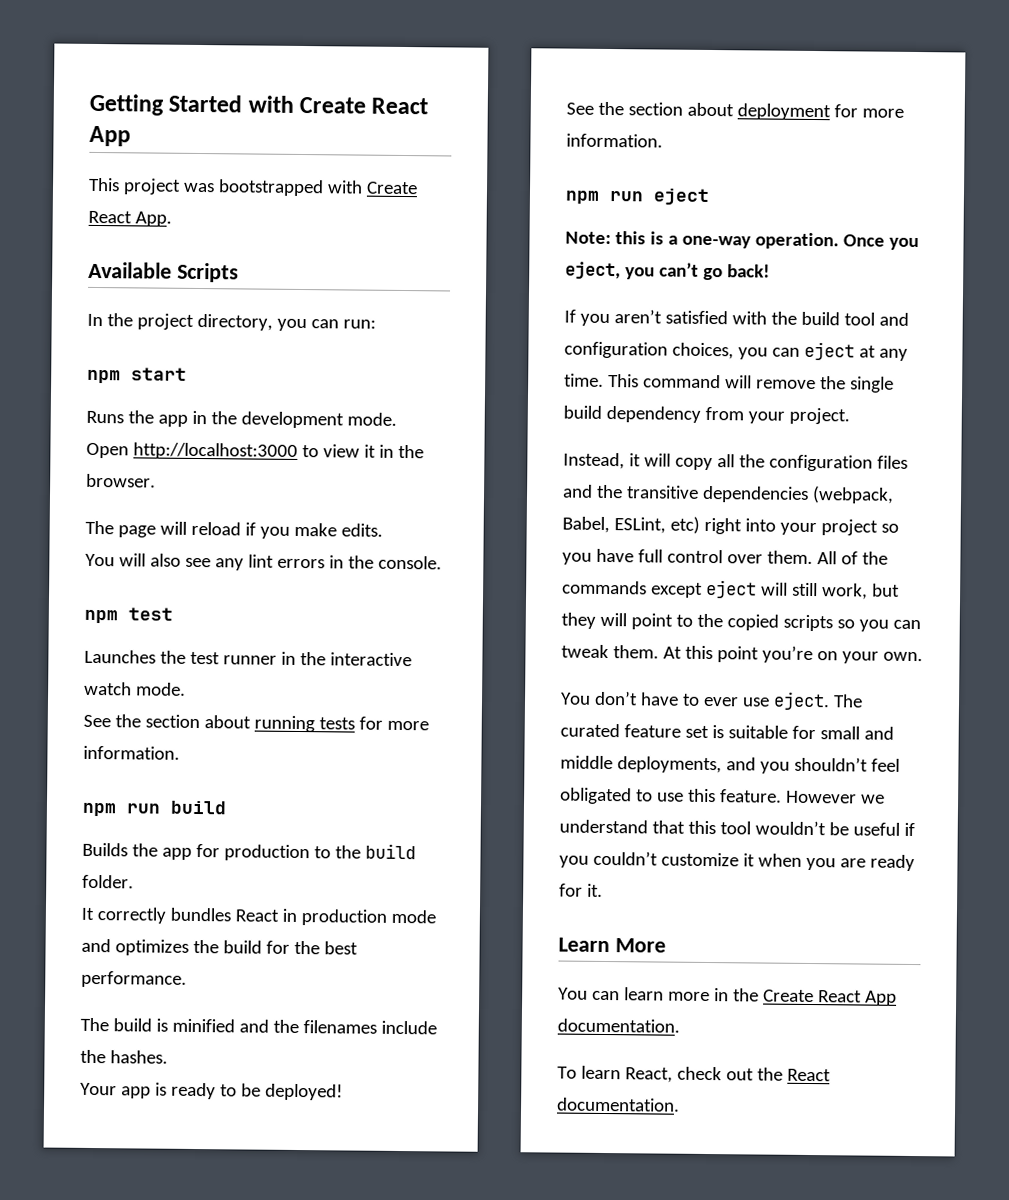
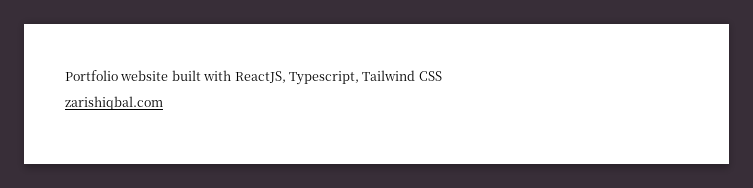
- Getting Started with Create React App
- This project was bootstrapped with Create React App.
- Available Scripts
- In the project directory, you can run:
- npm start
- Runs the app in the development mode.
- Open http://localhost:3000 to view it in the browser.
- The page will reload if you make edits.
- You will also see any lint errors in the console.
- npm test
- Launches the test runner in the interactive watch mode.
- See the section about running tests for more information.
- npm run build
- Builds the app for production to the build folder.
- It correctly bundles React in production mode and optimizes the build for the best performance.
- The build is minified and the filenames include the hashes.
- Your app is ready to be deployed!
- See the section about deployment for more information.
- npm run eject
- Note: this is a one-way operation. Once you eject, you can’t go back!
- If you aren’t satisfied with the build tool and configuration choices, you can eject at any time. This command will remove the single build dependency from your project.
- Instead, it will copy all the configuration files and the transitive dependencies (webpack, Babel, ESLint, etc) right into your project so you have full control over them. All of the commands except eject will still work, but they will point to the copied scripts so you can tweak them. At this point you’re on your own.
- You don’t have to ever use eject. The curated feature set is suitable for small and middle deployments, and you shouldn’t feel obligated to use this feature. However we understand that this tool wouldn’t be useful if you couldn’t customize it when you are ready for it.
- Learn More
- You can learn more in the Create React App documentation.
- To learn React, check out the React documentation.
+ Portfolio website built with ReactJS, Typescript, Tailwind CSS
+ zarishiqbal.com

